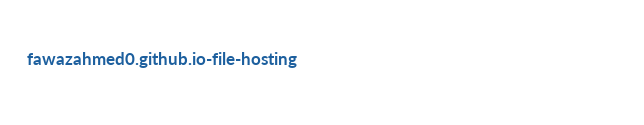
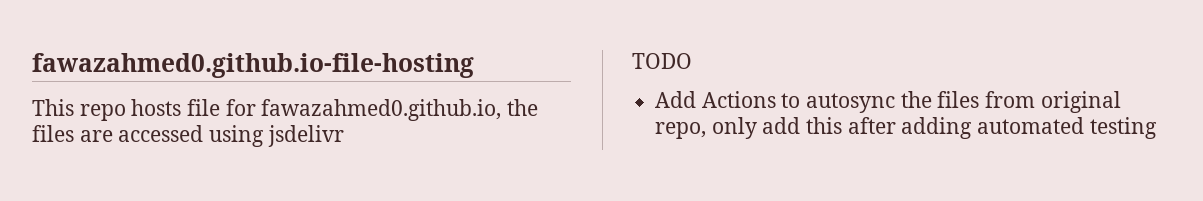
+ This repo hosts file for fawazahmed0.github.io, the files are accessed using jsdelivr
+ TODO
+ Add Actions to autosync the files from original repo, only add this after adding automated testing

